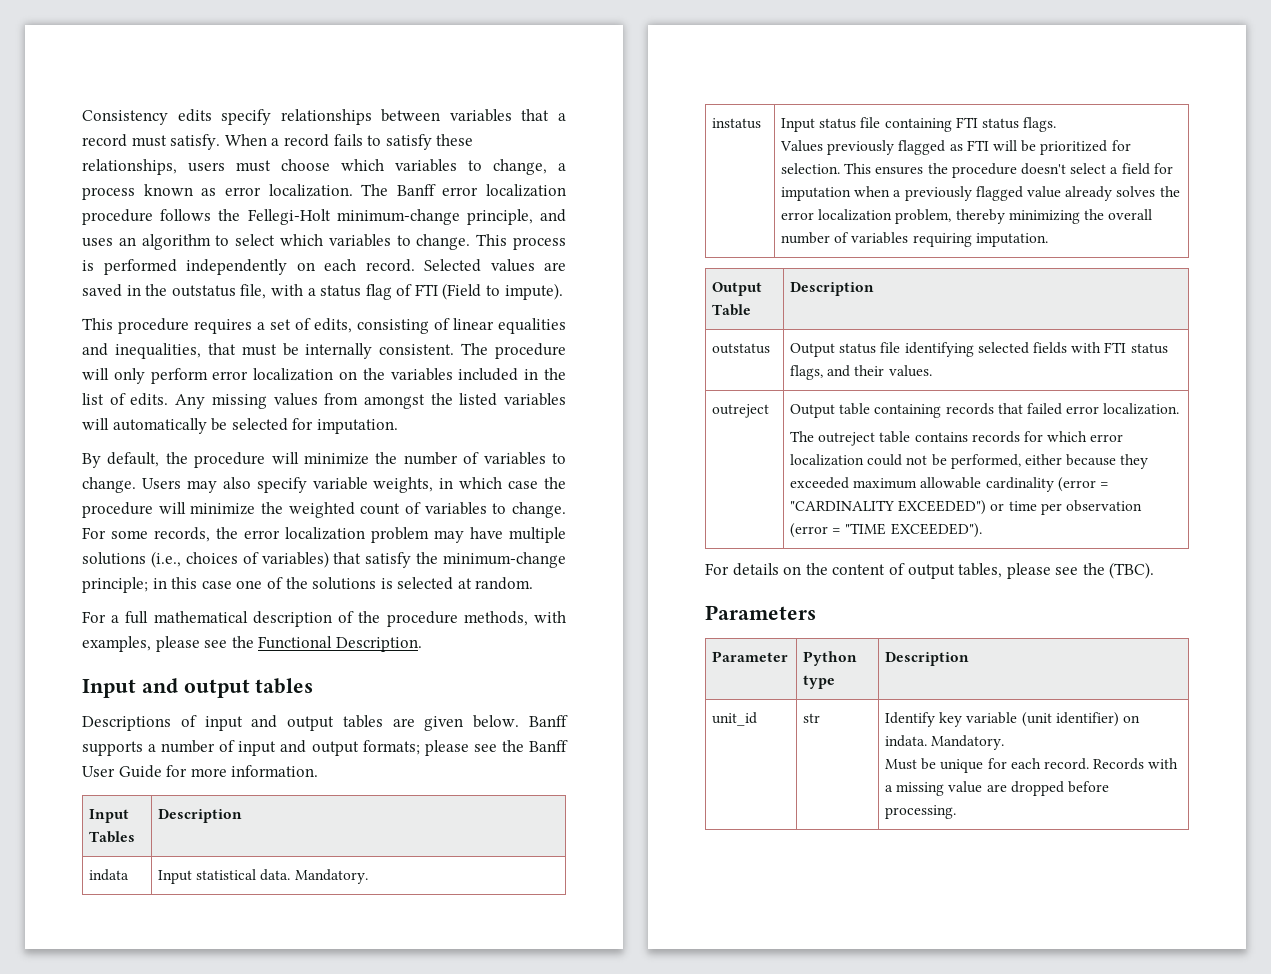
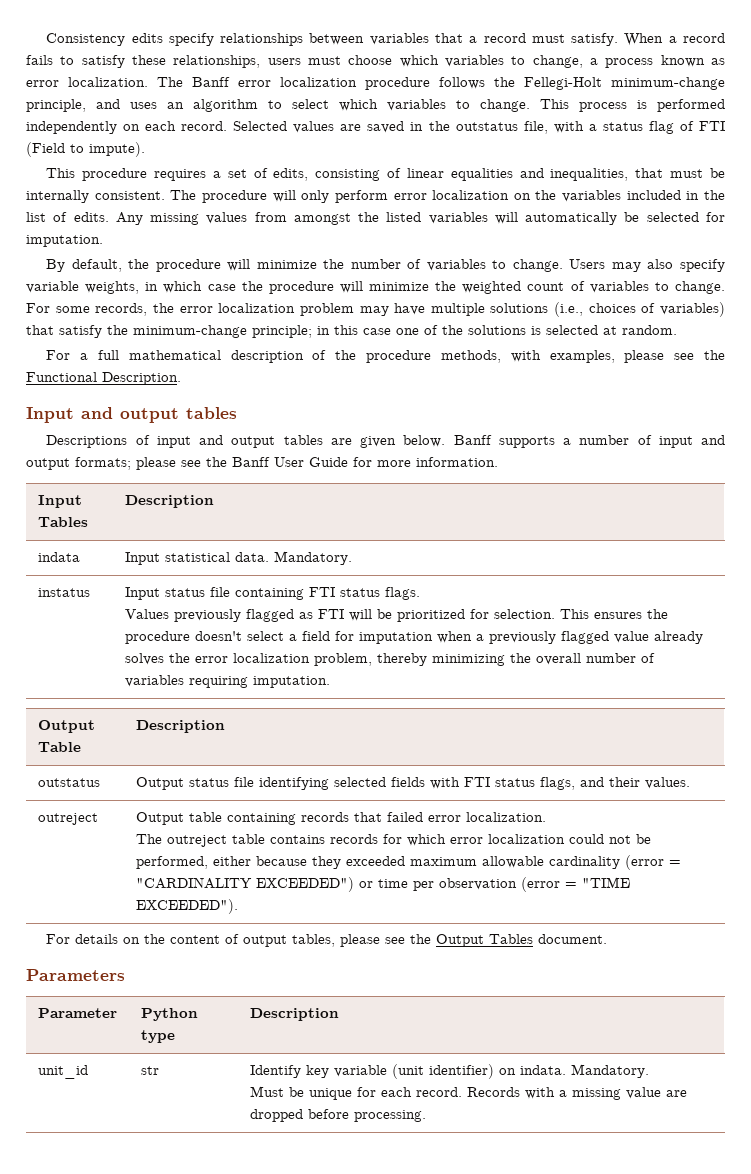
- For details on the content of output tables, please see the (TBC).
+ For details on the content of output tables, please see the Output Tables document.

